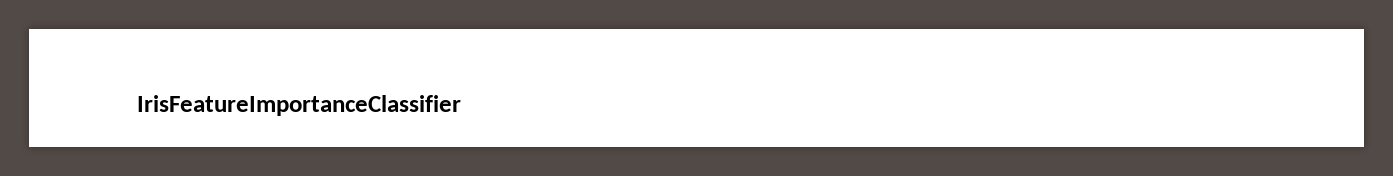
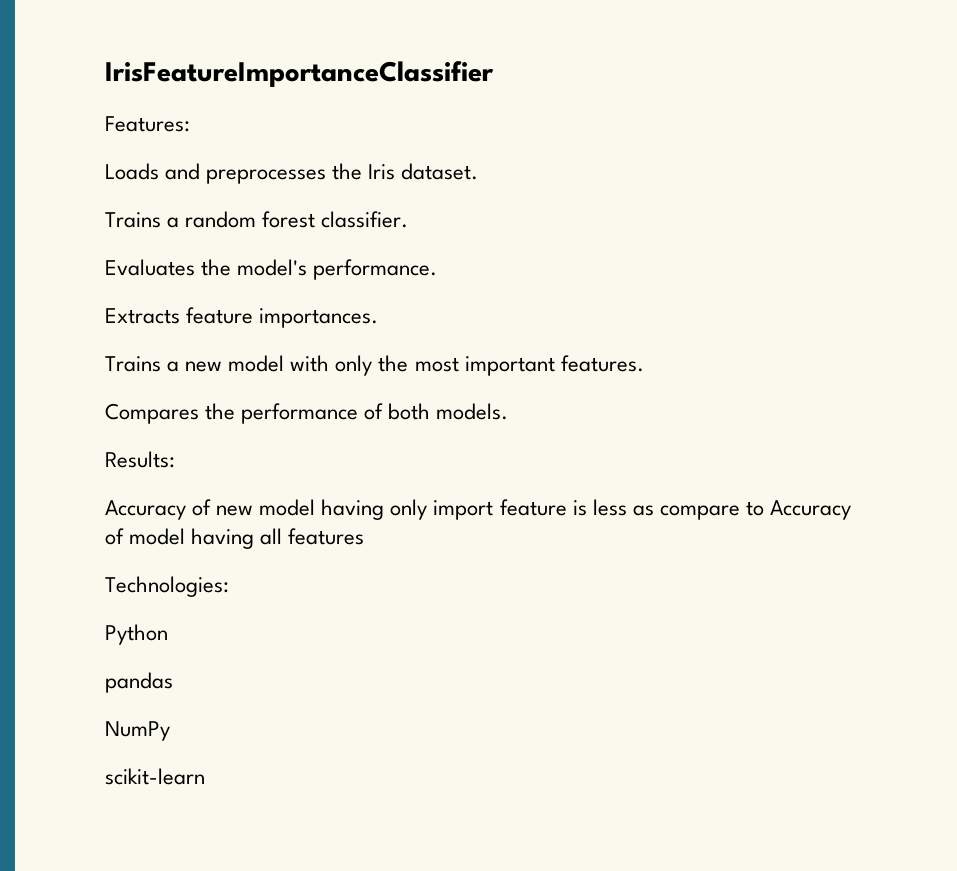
+ Features:
+ Loads and preprocesses the Iris dataset.
+ Trains a random forest classifier.
+ Evaluates the model's performance.
+ Extracts feature importances.
+ Trains a new model with only the most important features.
+ Compares the performance of both models.
+ Results:
+ Accuracy of new model having only import feature is less as compare to Accuracy of model having all features
+ Technologies:
+ Python
+ pandas
+ NumPy
+ scikit-learn

